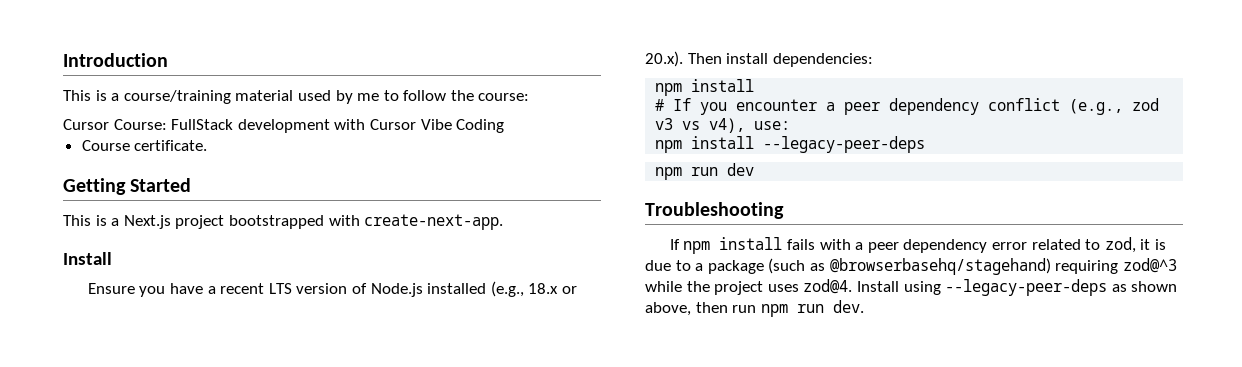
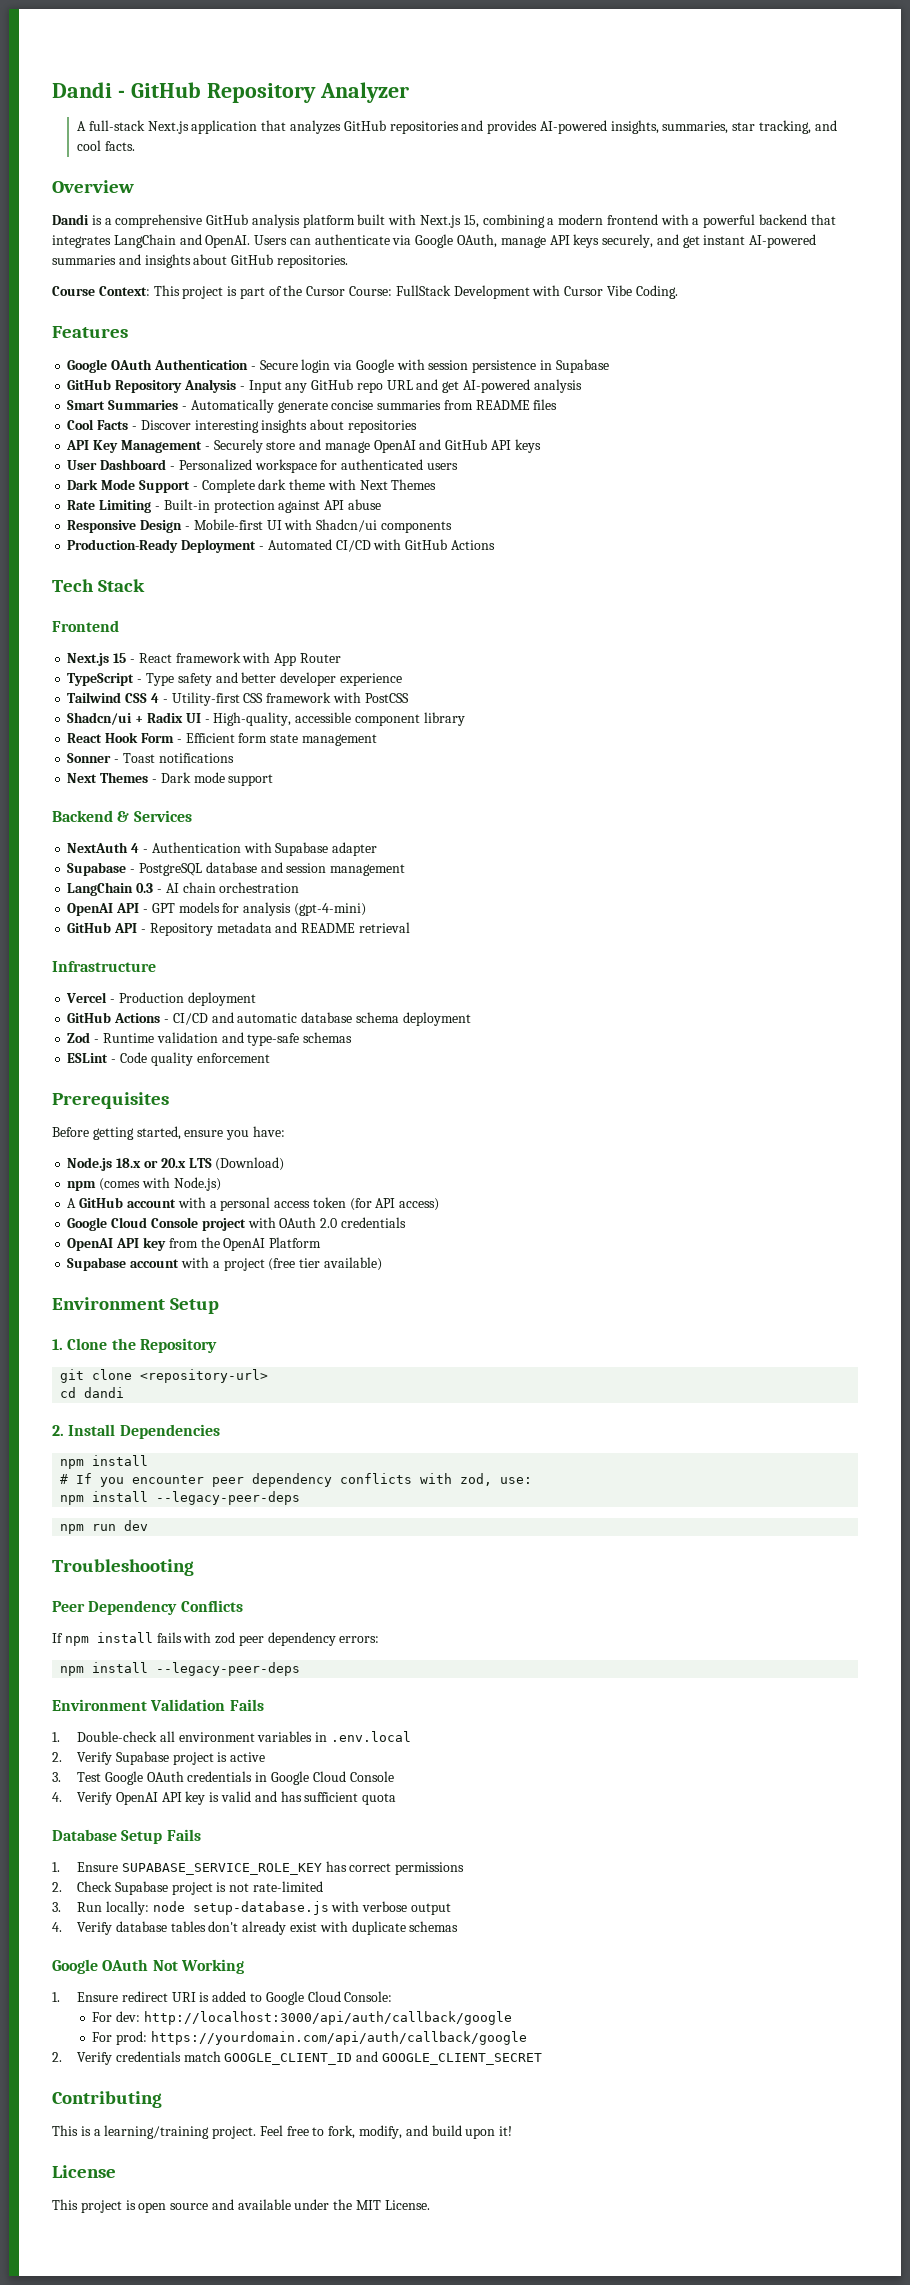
- Introduction
- This is a course/training material used by me to follow the course:
- Cursor Course: FullStack development with Cursor Vibe Coding
- Course certificate.
- Getting Started
- This is a Next.js project bootstrapped with create-next-app.
- Install
- Ensure you have a recent LTS version of Node.js installed (e.g., 18.x or 20.x). Then install dependencies:
+ Dandi - GitHub Repository Analyzer
+ A full-stack Next.js application that analyzes GitHub repositories and provides AI-powered insights, summaries, star tracking, and cool facts.
+ Overview
+ Dandi is a comprehensive GitHub analysis platform built with Next.js 15, combining a modern frontend with a powerful backend that integrates LangChain and OpenAI. Users can authenticate via Google OAuth, manage API keys securely, and get instant AI-powered summaries and insights about GitHub repositories.
+ Course Context: This project is part of the Cursor Course: FullStack Development with Cursor Vibe Coding.
+ Features
+ Google OAuth Authentication - Secure login via Google with session persistence in Supabase
+ GitHub Repository Analysis - Input any GitHub repo URL and get AI-powered analysis
+ Smart Summaries - Automatically generate concise summaries from README files
+ Cool Facts - Discover interesting insights about repositories
+ API Key Management - Securely store and manage OpenAI and GitHub API keys
+ User Dashboard - Personalized workspace for authenticated users
+ Dark Mode Support - Complete dark theme with Next Themes
+ Rate Limiting - Built-in protection against API abuse
+ Responsive Design - Mobile-first UI with Shadcn/ui components
+ Production-Ready Deployment - Automated CI/CD with GitHub Actions
+ Tech Stack
+ Frontend
+ Next.js 15 - React framework with App Router
+ TypeScript - Type safety and better developer experience
+ Tailwind CSS 4 - Utility-first CSS framework with PostCSS
+ Shadcn/ui + Radix UI - High-quality, accessible component library
+ React Hook Form - Efficient form state management
+ Sonner - Toast notifications
+ Next Themes - Dark mode support
+ Backend & Services
+ NextAuth 4 - Authentication with Supabase adapter
+ Supabase - PostgreSQL database and session management
+ LangChain 0.3 - AI chain orchestration
+ OpenAI API - GPT models for analysis (gpt-4-mini)
+ GitHub API - Repository metadata and README retrieval
+ Infrastructure
+ Vercel - Production deployment
+ GitHub Actions - CI/CD and automatic database schema deployment
+ Zod - Runtime validation and type-safe schemas
+ ESLint - Code quality enforcement
+ Prerequisites
+ Before getting started, ensure you have:
+ Node.js 18.x or 20.x LTS (Download)
+ npm (comes with Node.js)
+ A GitHub account with a personal access token (for API access)
+ Google Cloud Console project with OAuth 2.0 credentials
+ OpenAI API key from the OpenAI Platform
+ Supabase account with a project (free tier available)
+ Environment Setup
+ 1. Clone the Repository
+ git clone <repository-url>
+ cd dandi
+ 2. Install Dependencies
- # If you encounter a peer dependency conflict (e.g., zod v3 vs v4), use:
+ # If you encounter peer dependency conflicts with zod, use:
+ Peer Dependency Conflicts
- If npm install fails with a peer dependency error related to zod, it is due to a package (such as @browserbasehq/stagehand) requiring zod@^3 while the project uses zod@4. Install using --legacy-peer-deps as shown above, then run npm run dev.
+ If npm install fails with zod peer dependency errors:
+ npm install --legacy-peer-deps
+ Environment Validation Fails
+ 1. Double-check all environment variables in .env.local
+ 2. Verify Supabase project is active
+ 3. Test Google OAuth credentials in Google Cloud Console
+ 4. Verify OpenAI API key is valid and has sufficient quota
+ Database Setup Fails
+ 1. Ensure SUPABASE_SERVICE_ROLE_KEY has correct permissions
+ 2. Check Supabase project is not rate-limited
+ 3. Run locally: node setup-database.js with verbose output
+ 4. Verify database tables don't already exist with duplicate schemas
+ Google OAuth Not Working
+ 1. Ensure redirect URI is added to Google Cloud Console:
+ For dev: http://localhost:3000/api/auth/callback/google
+ For prod: https://yourdomain.com/api/auth/callback/google
+ 2. Verify credentials match GOOGLE_CLIENT_ID and GOOGLE_CLIENT_SECRET
+ Contributing
+ This is a learning/training project. Feel free to fork, modify, and build upon it!
+ License
+ This project is open source and available under the MIT License.

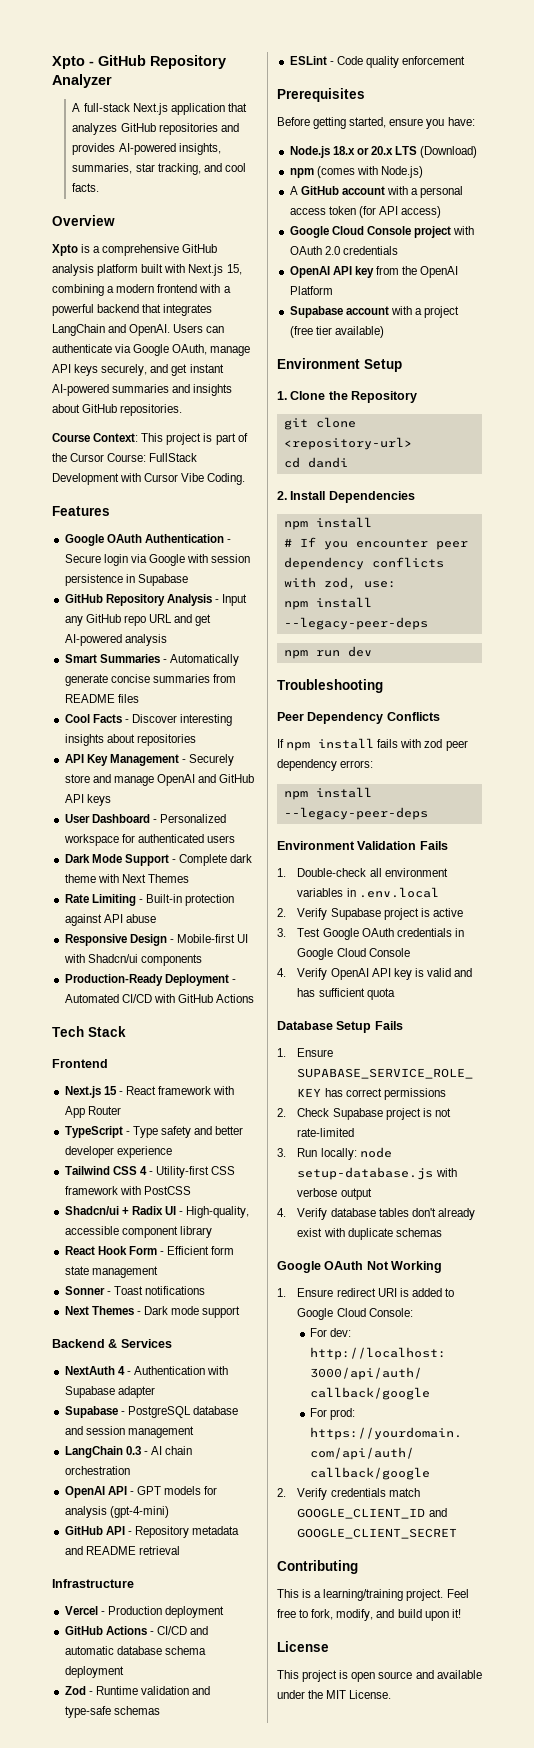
- Dandi - GitHub Repository Analyzer
+ Xpto - GitHub Repository Analyzer
- Dandi is a comprehensive GitHub analysis platform built with Next.js 15, combining a modern frontend with a powerful backend that integrates LangChain and OpenAI.
+ Xpto is a comprehensive GitHub analysis platform built with Next.js 15, combining a modern frontend with a powerful backend that integrates LangChain and OpenAI.

